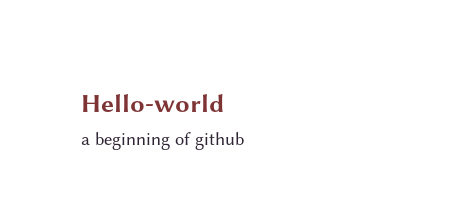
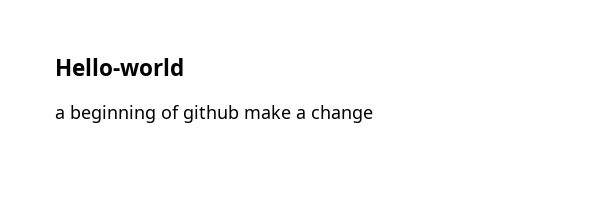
- a beginning of github
+ a beginning of github make a change

